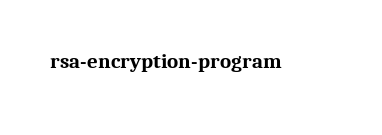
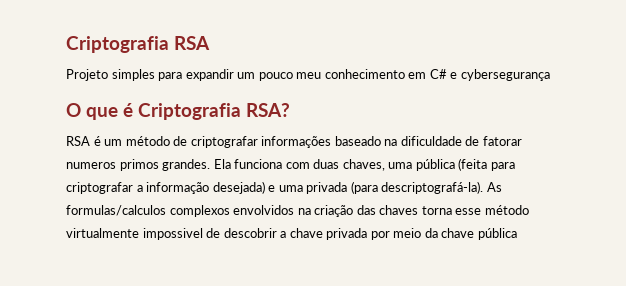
- rsa-encryption-program
+ Criptografia RSA
+ Projeto simples para expandir um pouco meu conhecimento em C# e cybersegurança
+ O que é Criptografia RSA?
+ RSA é um método de criptografar informações baseado na dificuldade de fatorar numeros primos grandes. Ela funciona com duas chaves, uma pública (feita para criptografar a informação desejada) e uma privada (para descriptografá-la). As formulas/calculos complexos envolvidos na criação das chaves torna esse método virtualmente impossivel de descobrir a chave privada por meio da chave pública

